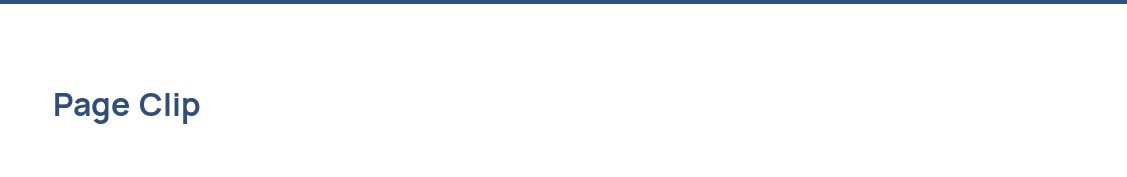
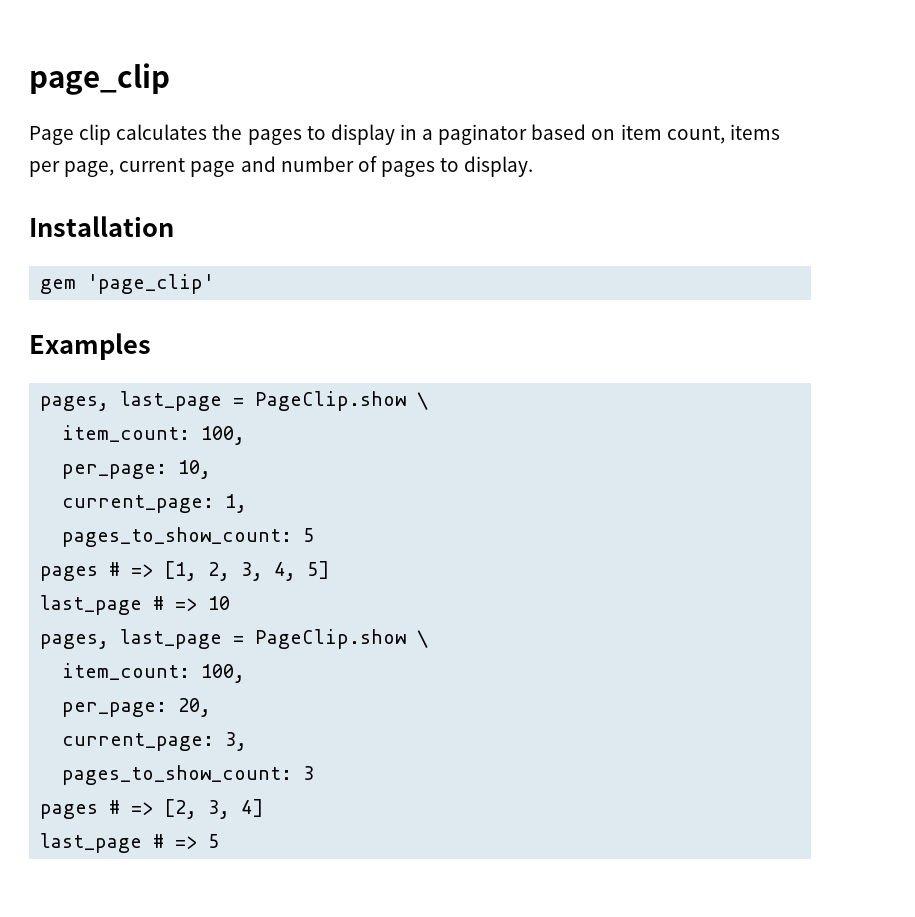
- Page Clip
+ page_clip
+ Page clip calculates the pages to display in a paginator based on item count, items per page, current page and number of pages to display.
+ Installation
+ gem 'page_clip'
+ Examples
+ pages, last_page = PageClip.show \
+ item_count: 100,
+ per_page: 10,
+ current_page: 1,
+ pages_to_show_count: 5
+ pages # => [1, 2, 3, 4, 5]
+ last_page # => 10
+ pages, last_page = PageClip.show \
+ item_count: 100,
+ per_page: 20,
+ current_page: 3,
+ pages_to_show_count: 3
+ pages # => [2, 3, 4]
+ last_page # => 5

